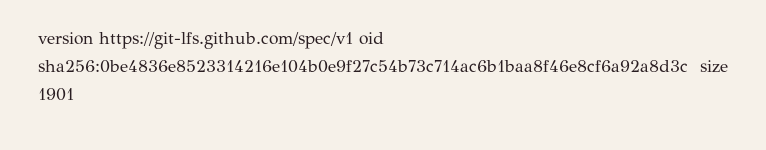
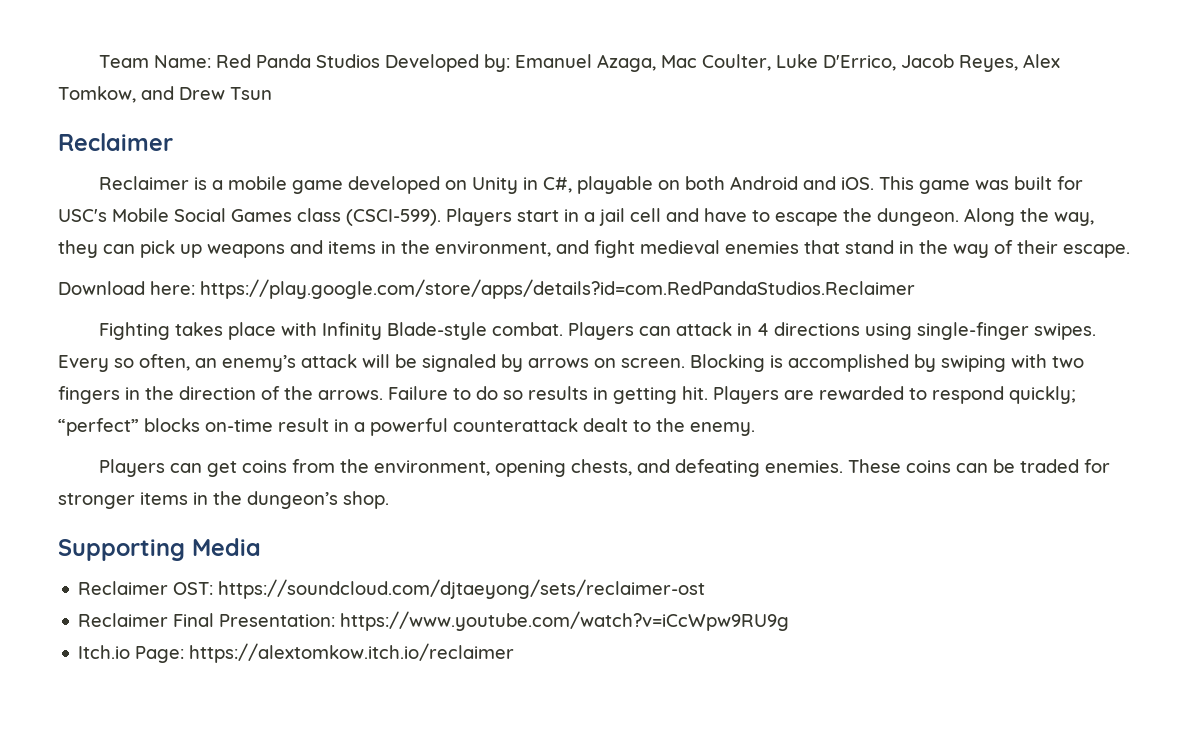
- version https://git-lfs.github.com/spec/v1 oid sha256:0be4836e8523314216e104b0e9f27c54b73c714ac6b1baa8f46e8cf6a92a8d3c size 1901
+ Team Name: Red Panda Studios Developed by: Emanuel Azaga, Mac Coulter, Luke D'Errico, Jacob Reyes, Alex Tomkow, and Drew Tsun
+ Reclaimer
+ Reclaimer is a mobile game developed on Unity in C#, playable on both Android and iOS. This game was built for USC's Mobile Social Games class (CSCI-599). Players start in a jail cell and have to escape the dungeon. Along the way, they can pick up weapons and items in the environment, and fight medieval enemies that stand in the way of their escape.
+ Download here: https://play.google.com/store/apps/details?id=com.RedPandaStudios.Reclaimer
+ Fighting takes place with Infinity Blade-style combat. Players can attack in 4 directions using single-finger swipes. Every so often, an enemy’s attack will be signaled by arrows on screen. Blocking is accomplished by swiping with two fingers in the direction of the arrows. Failure to do so results in getting hit. Players are rewarded to respond quickly; “perfect” blocks on-time result in a powerful counterattack dealt to the enemy.
+ Players can get coins from the environment, opening chests, and defeating enemies. These coins can be traded for stronger items in the dungeon’s shop.
+ Supporting Media
+ Reclaimer OST: https://soundcloud.com/djtaeyong/sets/reclaimer-ost
+ Reclaimer Final Presentation: https://www.youtube.com/watch?v=iCcWpw9RU9g
+ Itch.io Page: https://alextomkow.itch.io/reclaimer

